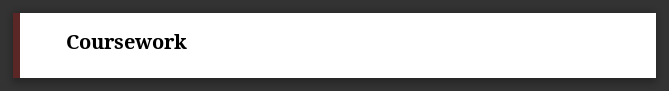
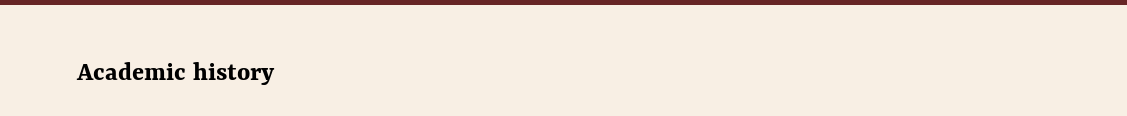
- Coursework
+ Academic history

